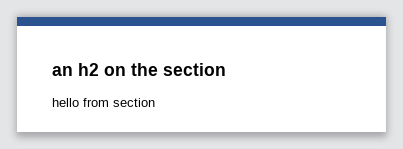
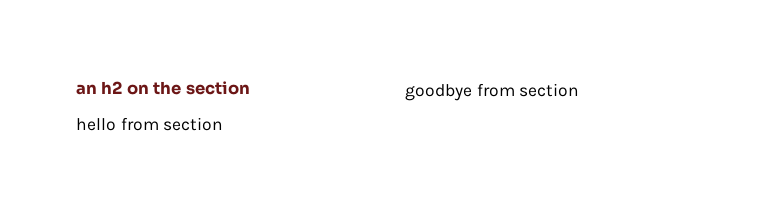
+ goodbye from section

